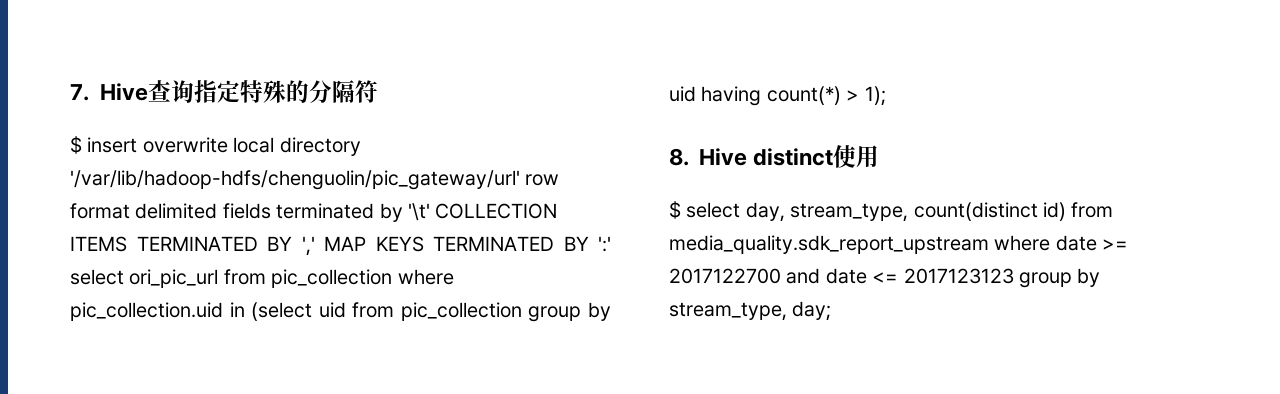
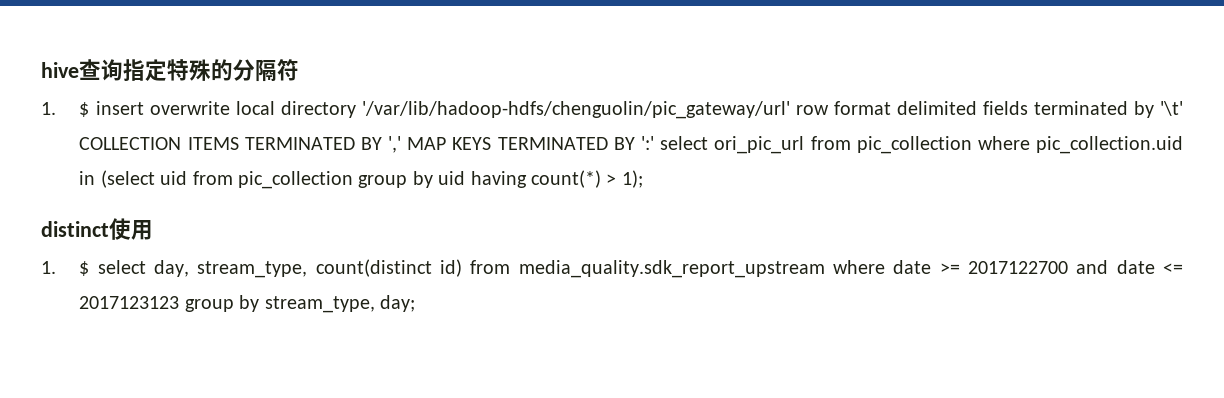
- 7. Hive查询指定特殊的分隔符
+ hive查询指定特殊的分隔符
- $ insert overwrite local directory '/var/lib/hadoop-hdfs/chenguolin/pic_gateway/url' row format delimited fields terminated by '\t' COLLECTION ITEMS TERMINATED BY ',' MAP KEYS TERMINATED BY ':' select ori_pic_url from pic_collection where pic_collection.uid in (select uid from pic_collection group by uid having count(*) > 1);
+ 1. $ insert overwrite local directory '/var/lib/hadoop-hdfs/chenguolin/pic_gateway/url' row format delimited fields terminated by '\t' COLLECTION ITEMS TERMINATED BY ',' MAP KEYS TERMINATED BY ':' select ori_pic_url from pic_collection where pic_collection.uid in (select uid from pic_collection group by uid having count(*) > 1);
- 8. Hive distinct使用
+ distinct使用
- $ select day, stream_type, count(distinct id) from media_quality.sdk_report_upstream where date >= 2017122700 and date <= 2017123123 group by stream_type, day;
+ 1. $ select day, stream_type, count(distinct id) from media_quality.sdk_report_upstream where date >= 2017122700 and date <= 2017123123 group by stream_type, day;

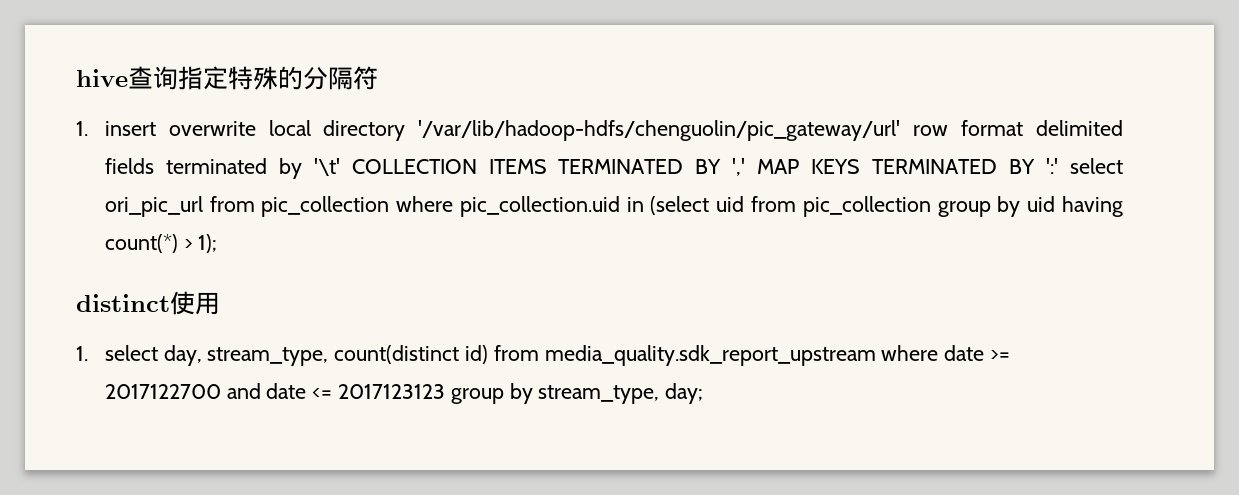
- 1. $ insert overwrite local directory '/var/lib/hadoop-hdfs/chenguolin/pic_gateway/url' row format delimited fields terminated by '\t' COLLECTION ITEMS TERMINATED BY ',' MAP KEYS TERMINATED BY ':' select ori_pic_url from pic_collection where pic_collection.uid in (select uid from pic_collection group by uid having count(*) > 1);
+ 1. insert overwrite local directory '/var/lib/hadoop-hdfs/chenguolin/pic_gateway/url' row format delimited fields terminated by '\t' COLLECTION ITEMS TERMINATED BY ',' MAP KEYS TERMINATED BY ':' select ori_pic_url from pic_collection where pic_collection.uid in (select uid from pic_collection group by uid having count(*) > 1);
- 1. $ select day, stream_type, count(distinct id) from media_quality.sdk_report_upstream where date >= 2017122700 and date <= 2017123123 group by stream_type, day;
+ 1. select day, stream_type, count(distinct id) from media_quality.sdk_report_upstream where date >= 2017122700 and date <= 2017123123 group by stream_type, day;

